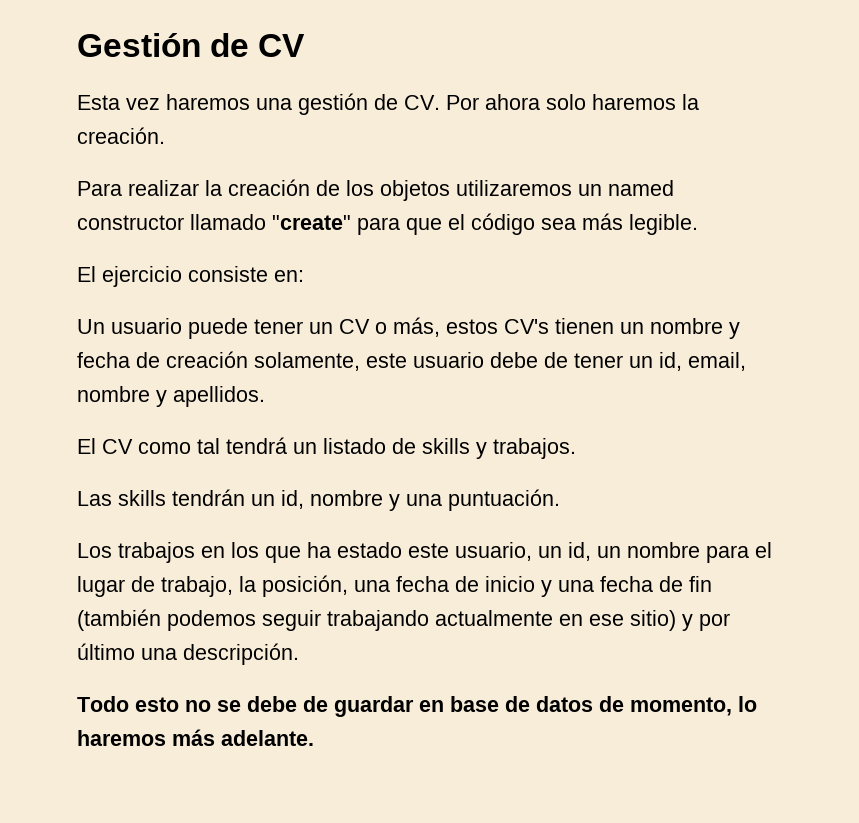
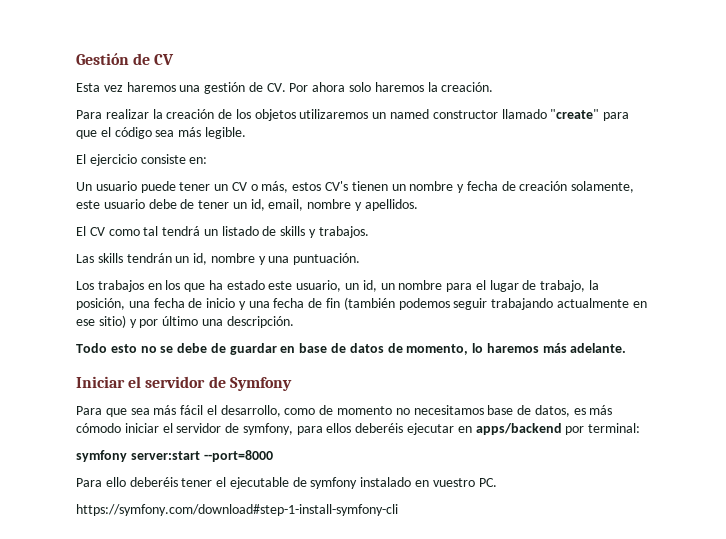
+ Iniciar el servidor de Symfony
+ Para que sea más fácil el desarrollo, como de momento no necesitamos base de datos, es más cómodo iniciar el servidor de symfony, para ellos deberéis ejecutar en apps/backend por terminal:
+ symfony server:start --port=8000
+ Para ello deberéis tener el ejecutable de symfony instalado en vuestro PC.
+ https://symfony.com/download#step-1-install-symfony-cli

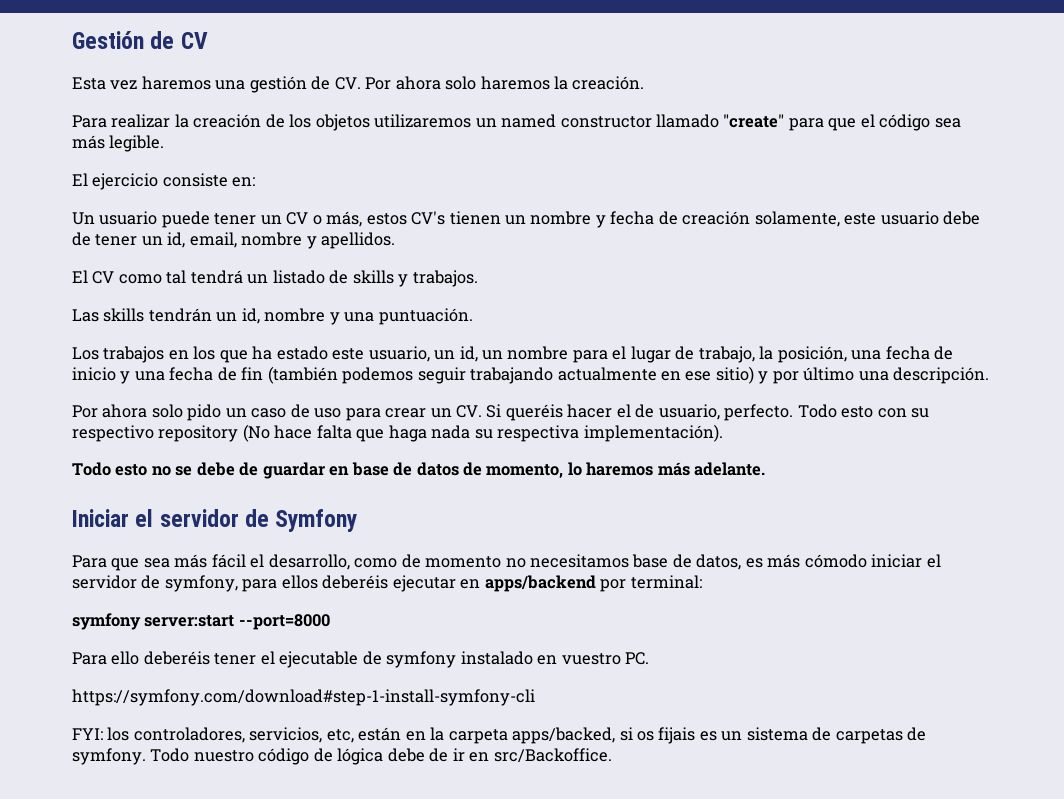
+ Por ahora solo pido un caso de uso para crear un CV. Si queréis hacer el de usuario, perfecto. Todo esto con su respectivo repository (No hace falta que haga nada su respectiva implementación).
+ FYI: los controladores, servicios, etc, están en la carpeta apps/backed, si os fijais es un sistema de carpetas de symfony. Todo nuestro código de lógica debe de ir en src/Backoffice.

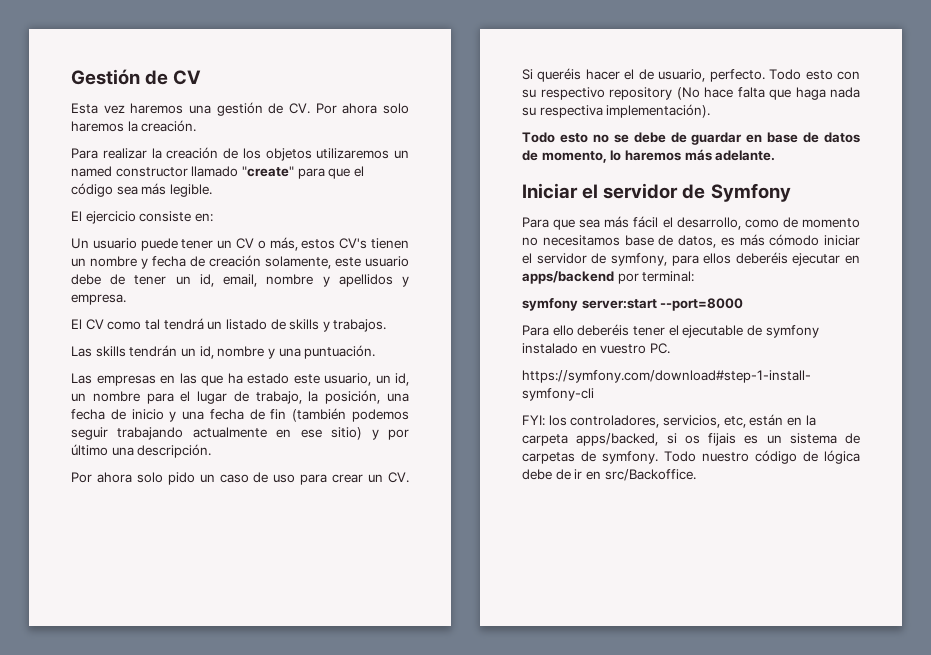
- Un usuario puede tener un CV o más, estos CV's tienen un nombre y fecha de creación solamente, este usuario debe de tener un id, email, nombre y apellidos.
+ Un usuario puede tener un CV o más, estos CV's tienen un nombre y fecha de creación solamente, este usuario debe de tener un id, email, nombre y apellidos y empresa.
- Los trabajos en los que ha estado este usuario, un id, un nombre para el lugar de trabajo, la posición, una fecha de inicio y una fecha de fin (también podemos seguir trabajando actualmente en ese sitio) y por último una descripción.
+ Las empresas en las que ha estado este usuario, un id, un nombre para el lugar de trabajo, la posición, una fecha de inicio y una fecha de fin (también podemos seguir trabajando actualmente en ese sitio) y por último una descripción.

